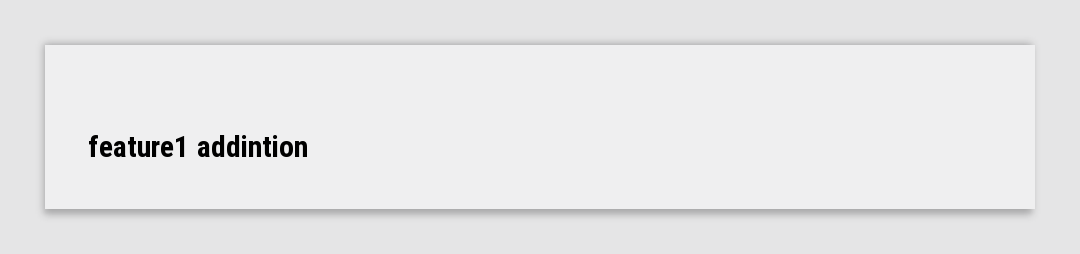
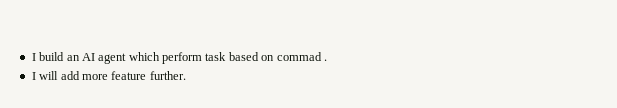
- feature1 addintion
+ I build an AI agent which perform task based on commad .
+ I will add more feature further.

